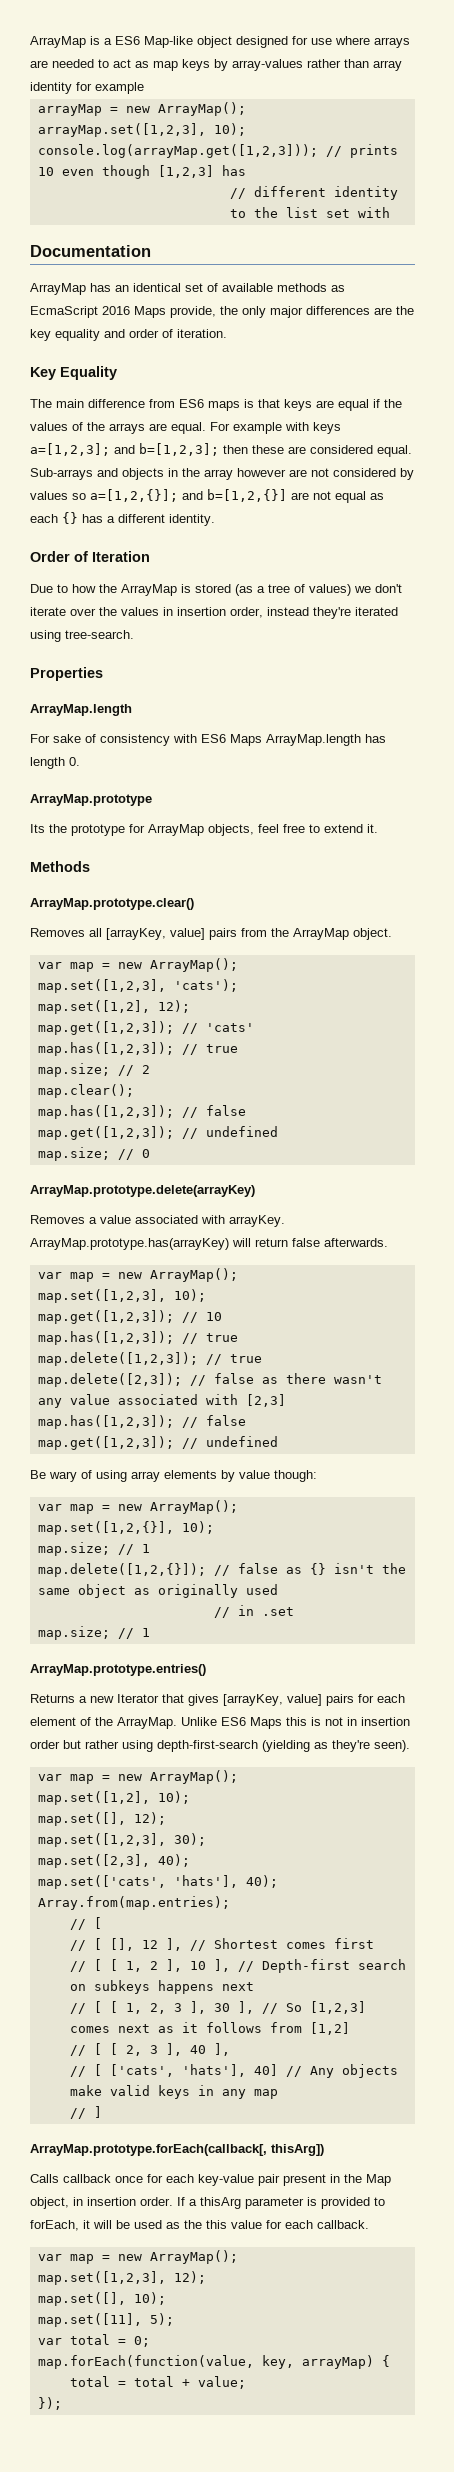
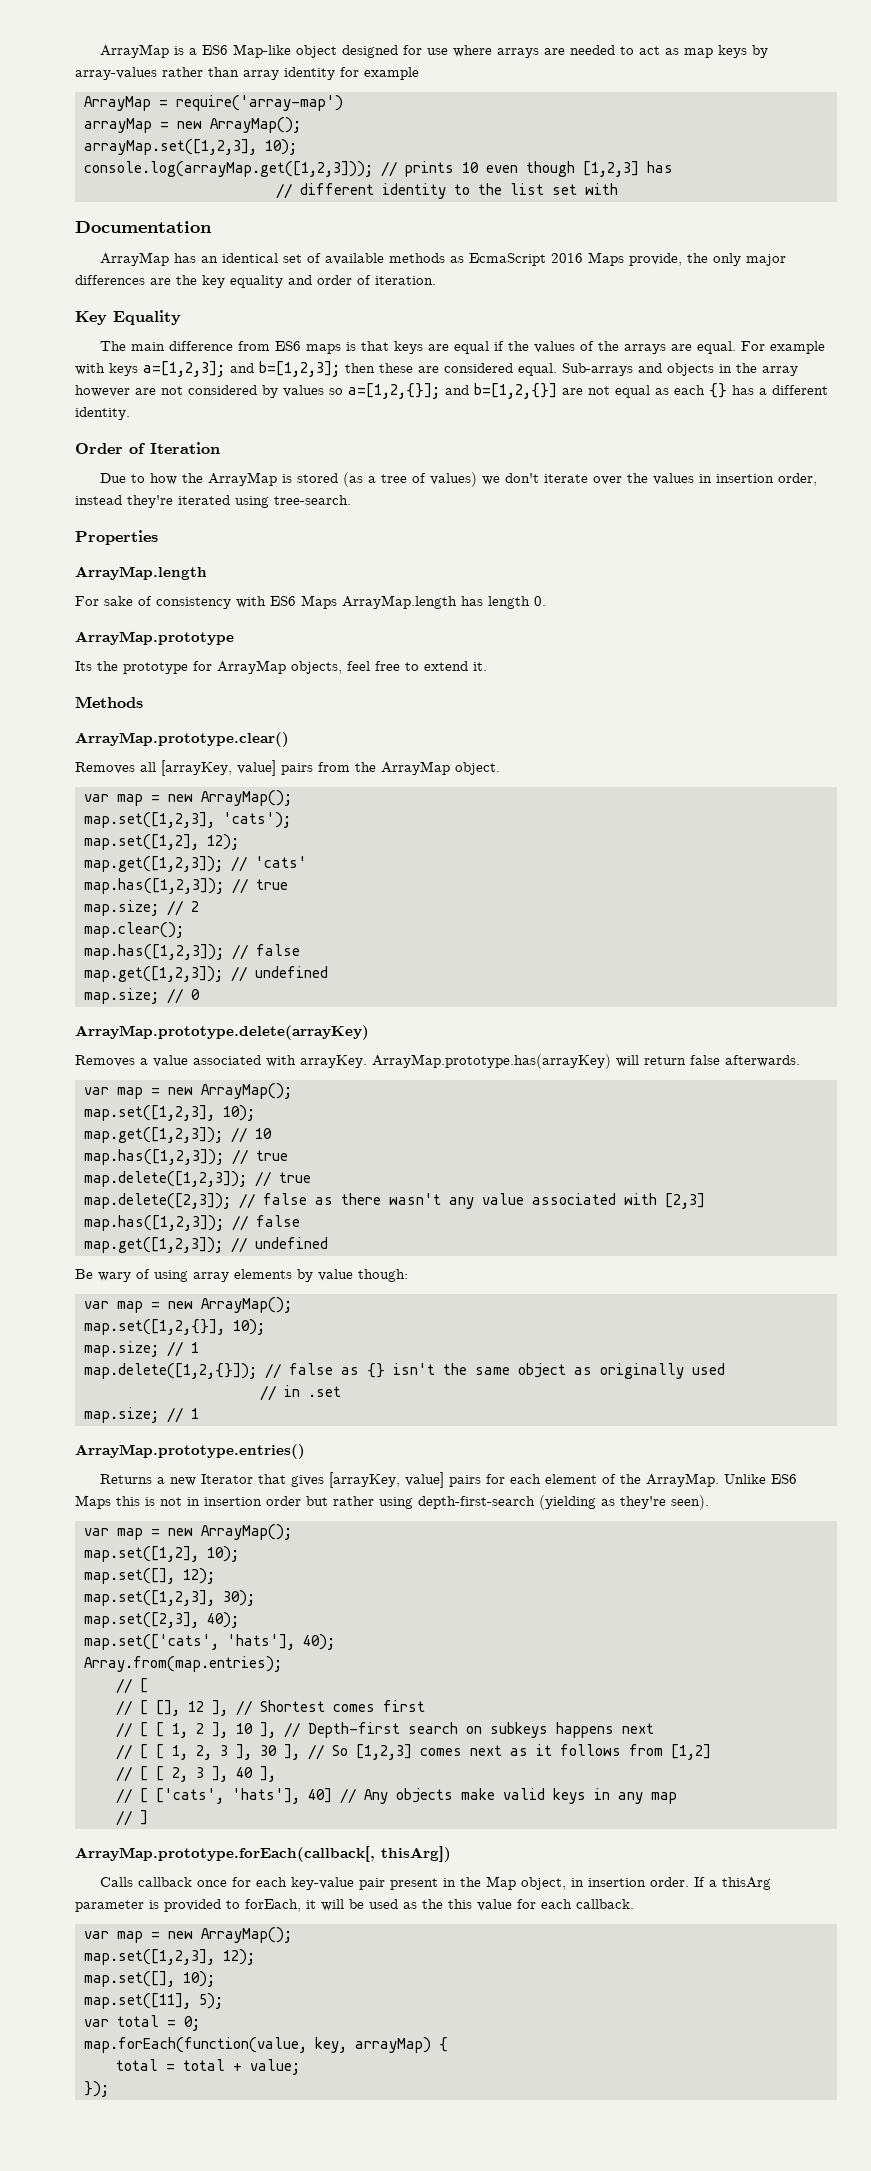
+ ArrayMap = require('array-map')

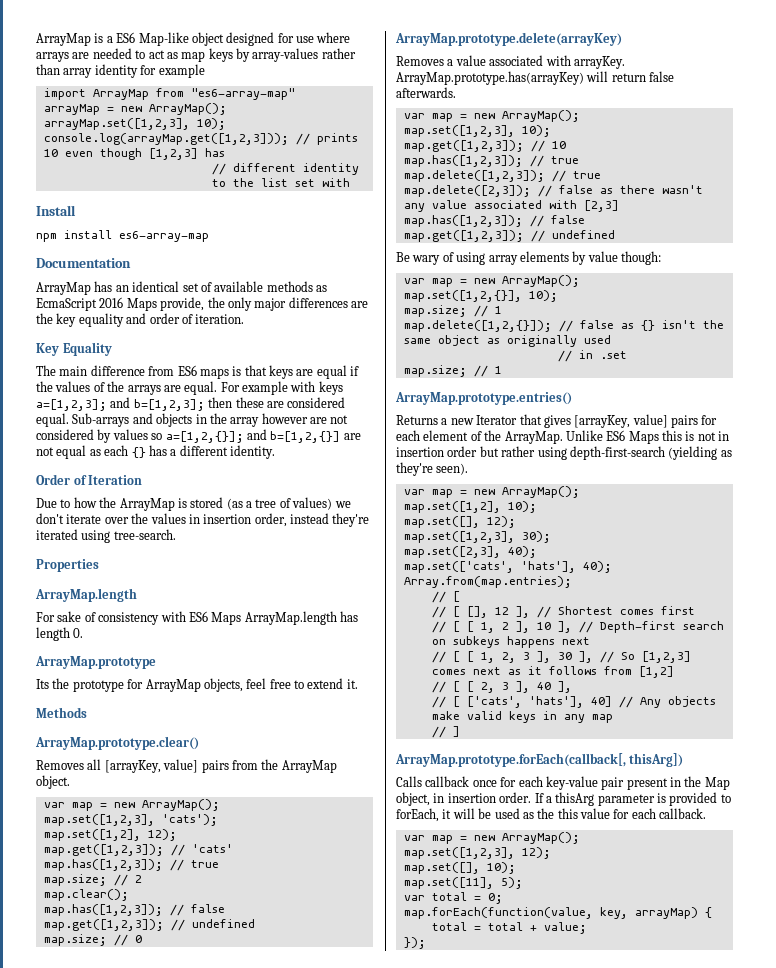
- ArrayMap = require('array-map')
+ import ArrayMap from "es6-array-map"
+ Install
+ npm install es6-array-map

